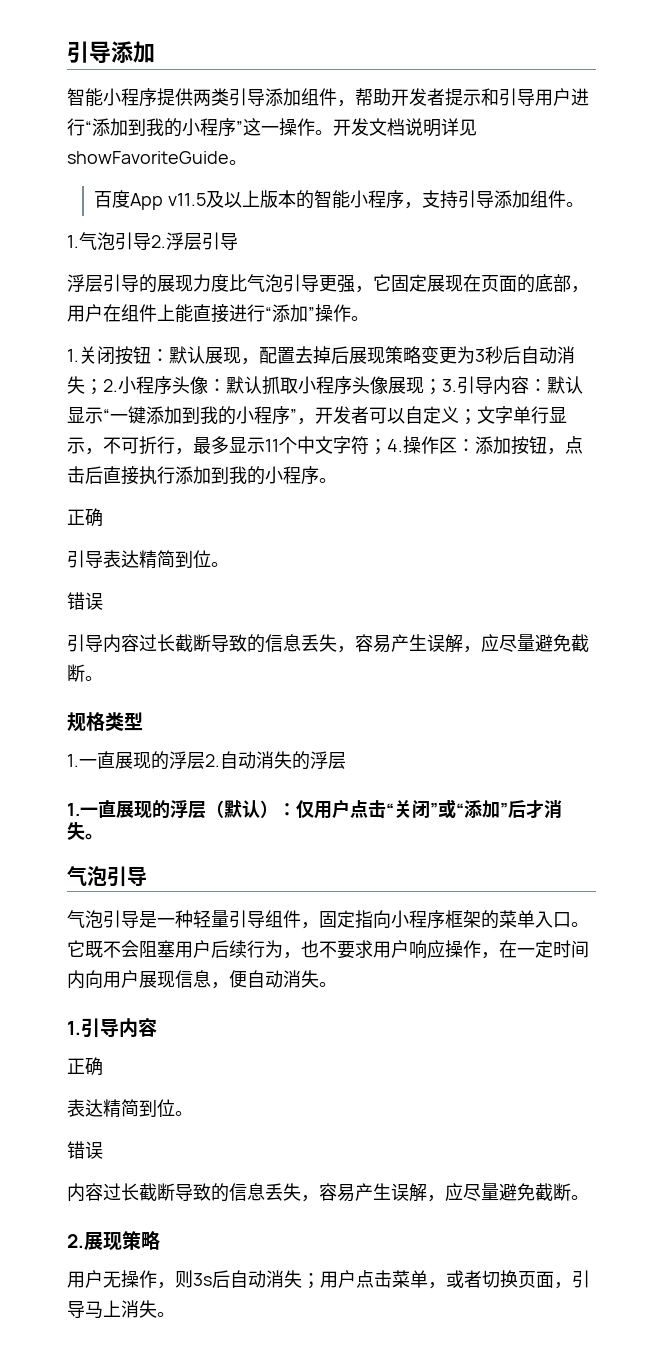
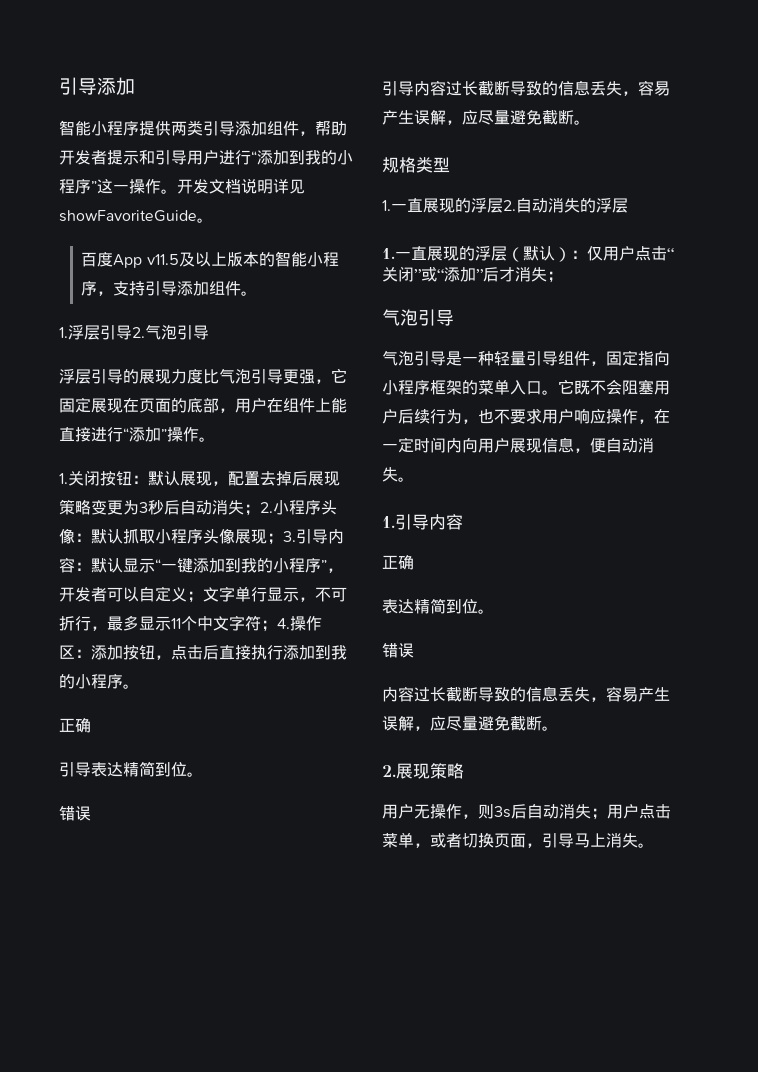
- 1.气泡引导2.浮层引导
+ 1.浮层引导2.气泡引导
- 1.一直展现的浮层（默认）：仅用户点击“关闭”或“添加”后才消失。
+ 1.一直展现的浮层（默认）：仅用户点击“关闭”或“添加”后才消失；

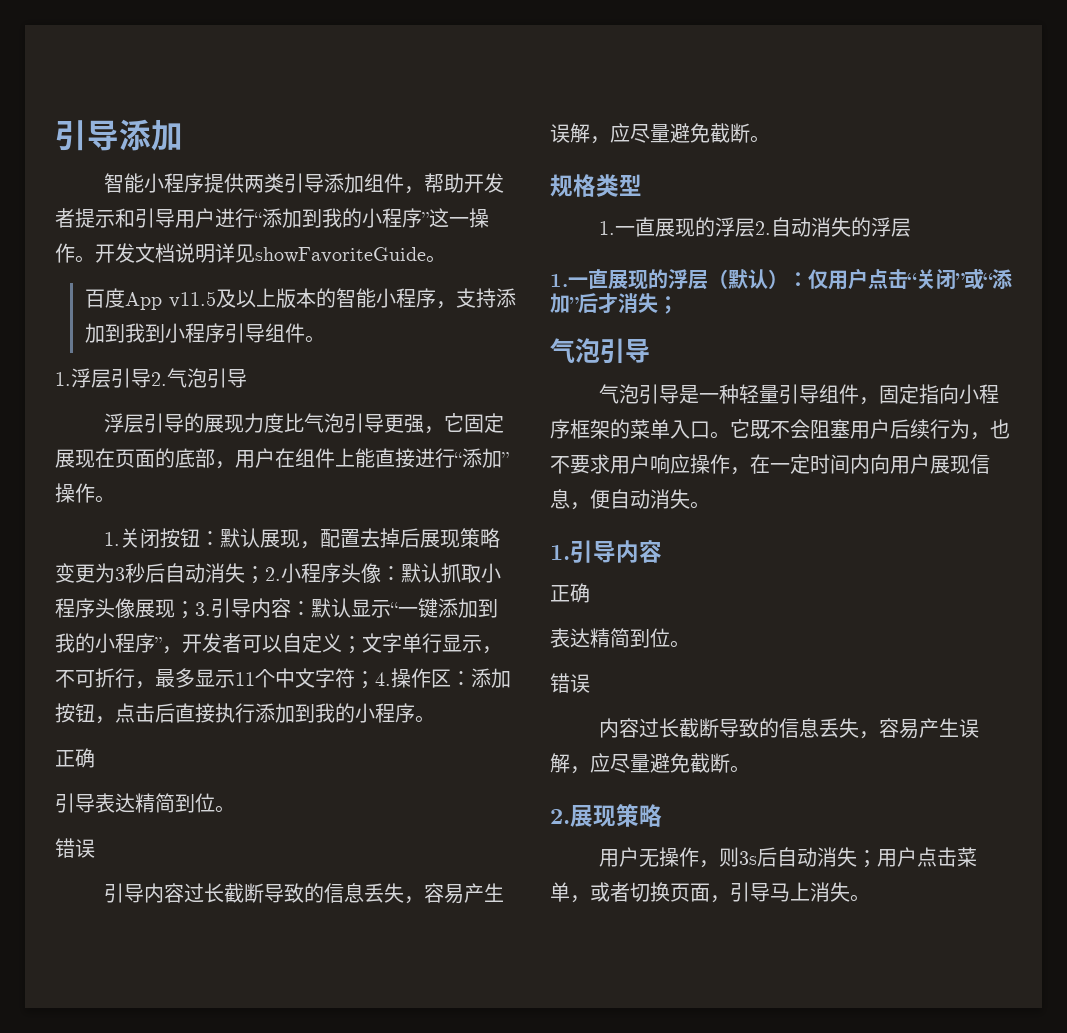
- 百度App v11.5及以上版本的智能小程序，支持引导添加组件。
+ 百度App v11.5及以上版本的智能小程序，支持添加到我到小程序引导组件。

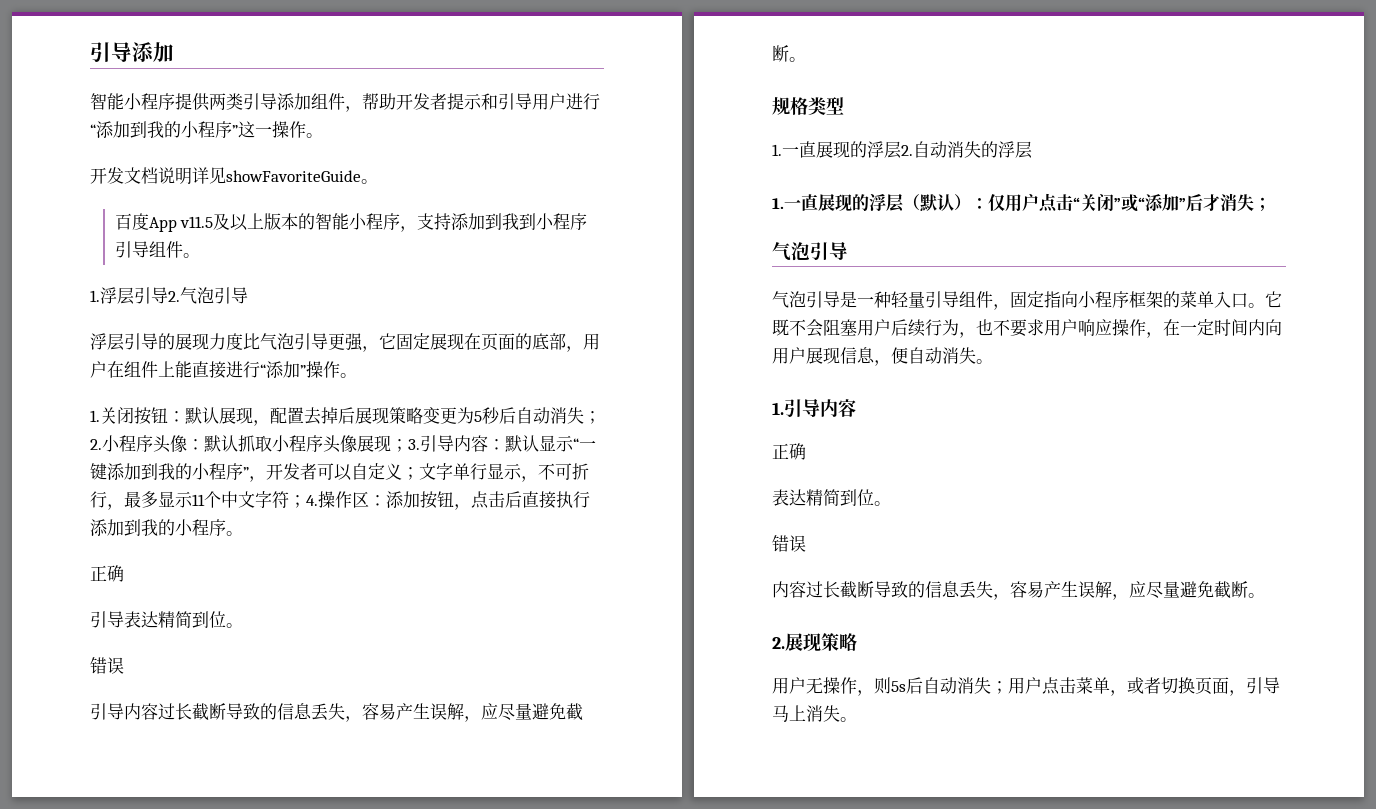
- 智能小程序提供两类引导添加组件，帮助开发者提示和引导用户进行“添加到我的小程序”这一操作。开发文档说明详见showFavoriteGuide。
+ 智能小程序提供两类引导添加组件，帮助开发者提示和引导用户进行“添加到我的小程序”这一操作。
+ 开发文档说明详见showFavoriteGuide。
- 默认展现，配置去掉后展现策略变更为3秒后自动消失；
+ 默认展现，配置去掉后展现策略变更为5秒后自动消失；
- 用户无操作，则3s后自动消失；用户点击菜单，或者切换页面，引导马上消失。
+ 用户无操作，则5s后自动消失；用户点击菜单，或者切换页面，引导马上消失。

